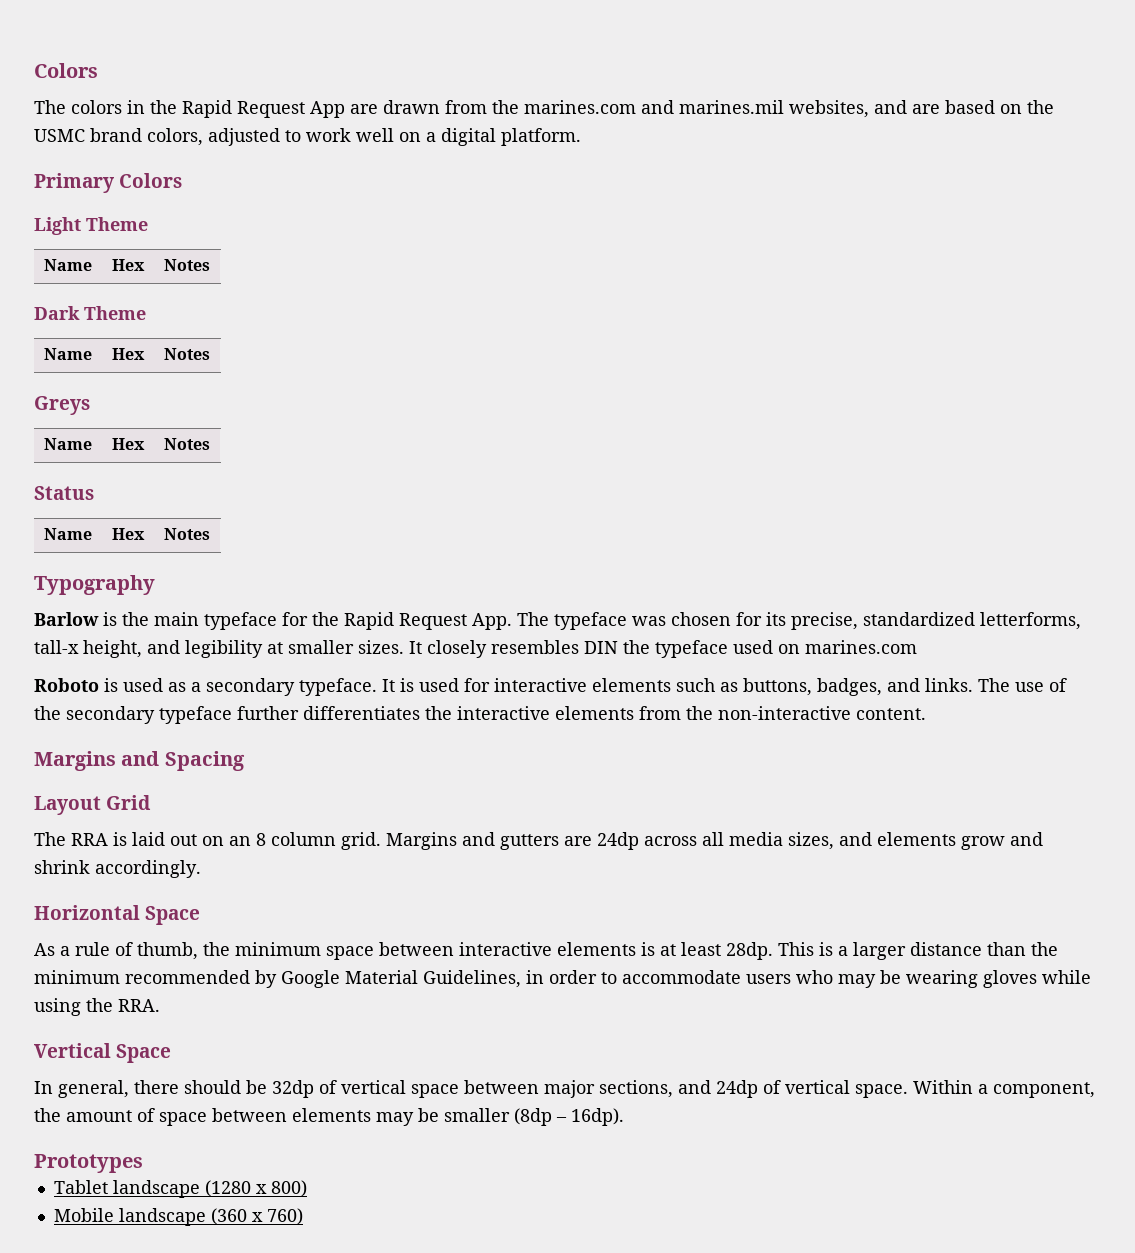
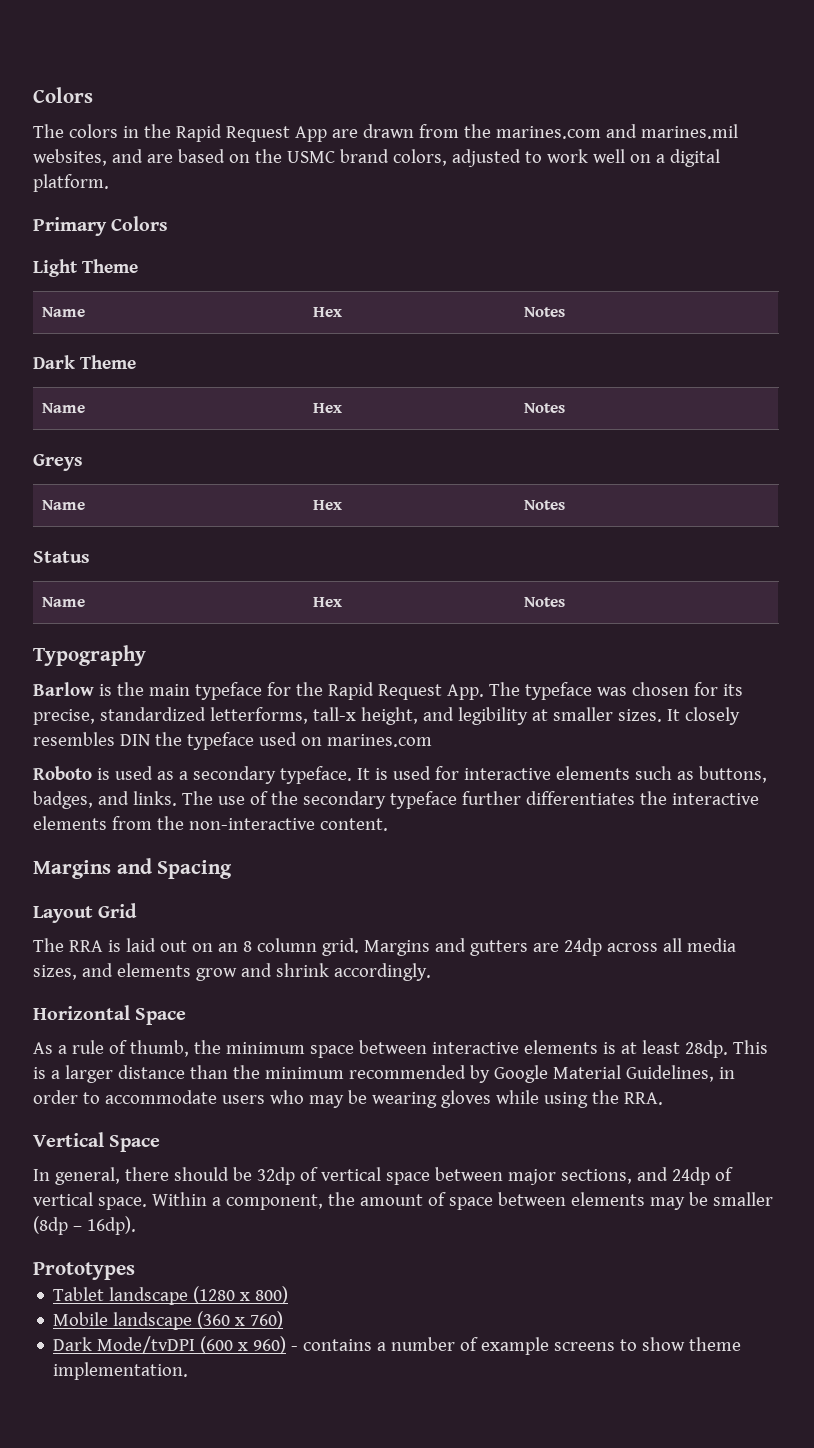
+ Dark Mode/tvDPI (600 x 960) - contains a number of example screens to show theme implementation.

